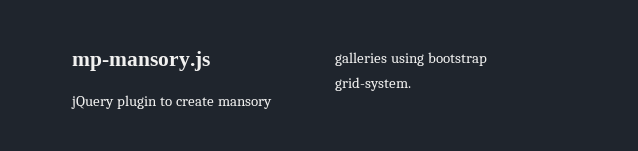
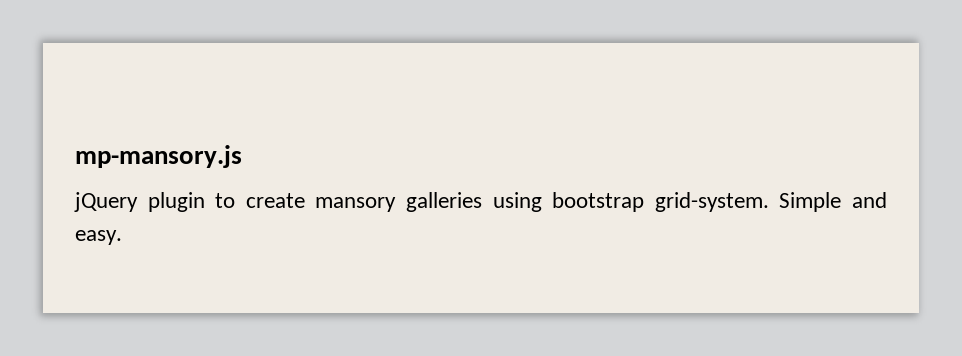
+ Simple and easy.

